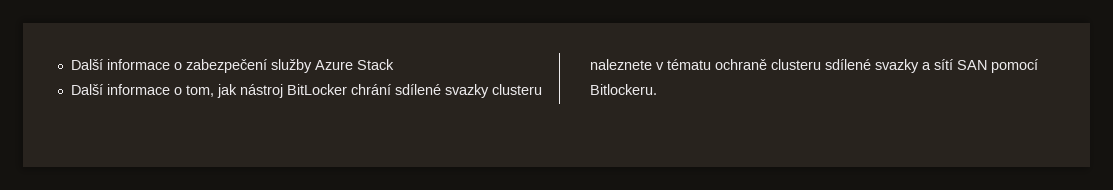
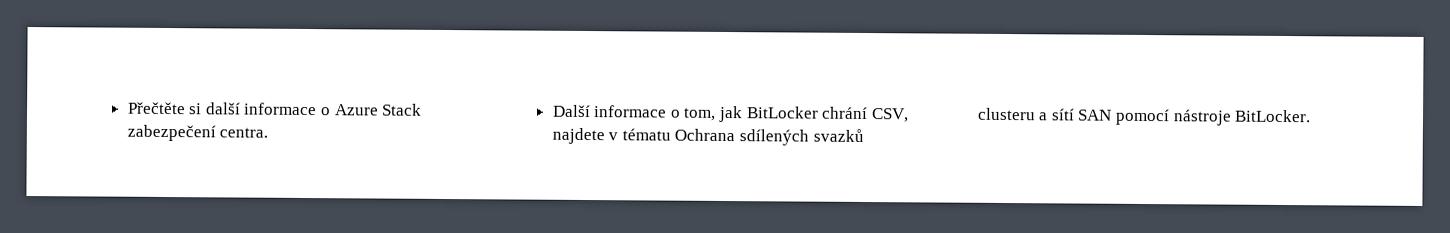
- Další informace o zabezpečení služby Azure Stack
+ Přečtěte si další informace o Azure Stack zabezpečení centra.
- Další informace o tom, jak nástroj BitLocker chrání sdílené svazky clusteru naleznete v tématu ochraně clusteru sdílené svazky a sítí SAN pomocí Bitlockeru.
+ Další informace o tom, jak BitLocker chrání CSV, najdete v tématu Ochrana sdílených svazků clusteru a sítí SAN pomocí nástroje BitLocker.

